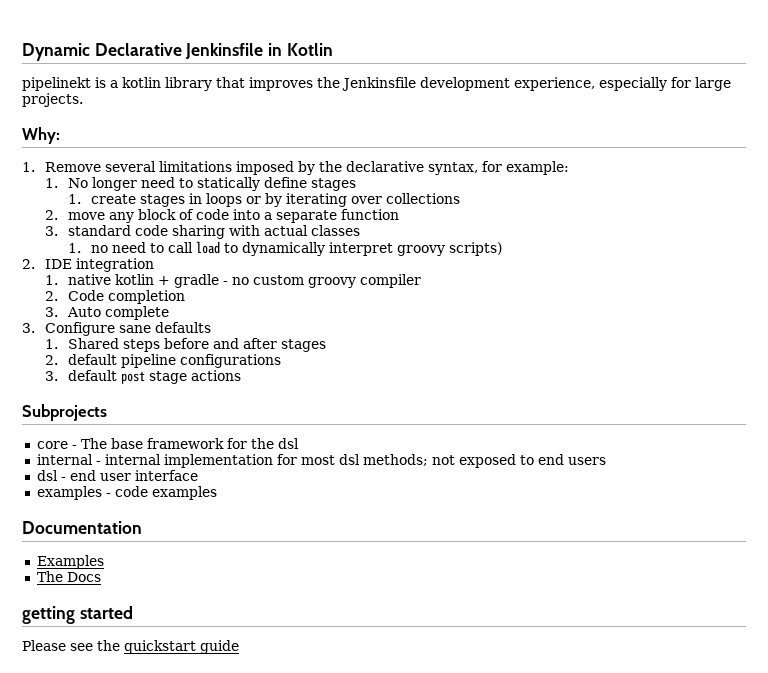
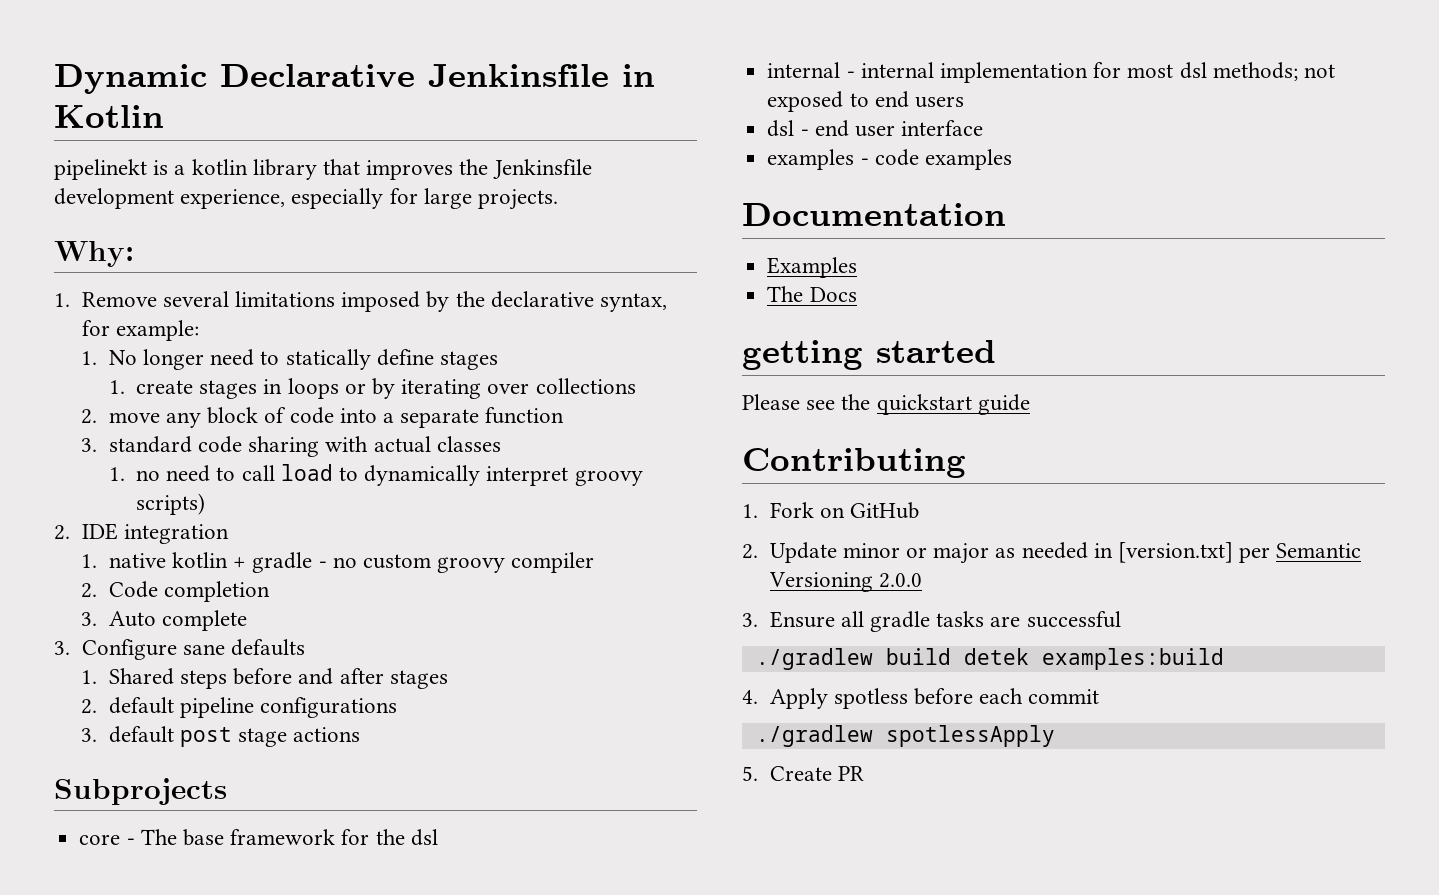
+ Contributing
+ 1. Fork on GitHub
+ 2. Update minor or major as needed in [version.txt] per Semantic Versioning 2.0.0
+ 3. Ensure all gradle tasks are successful
+ ./gradlew build detek examples:build
+ 4. Apply spotless before each commit
+ ./gradlew spotlessApply
+ 5. Create PR

